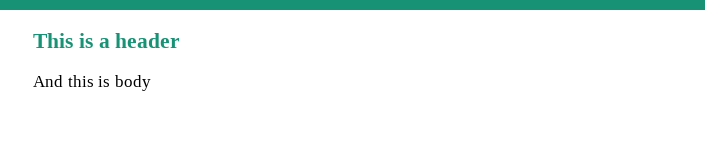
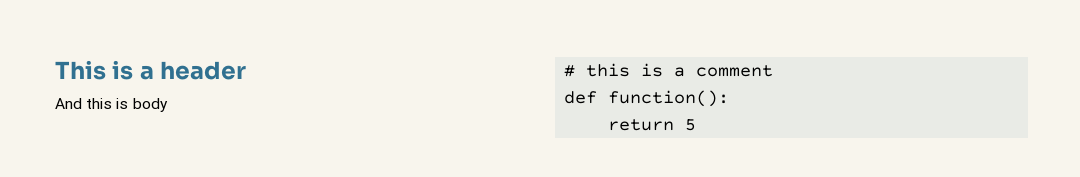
+ # this is a comment
+ def function():
+ return 5

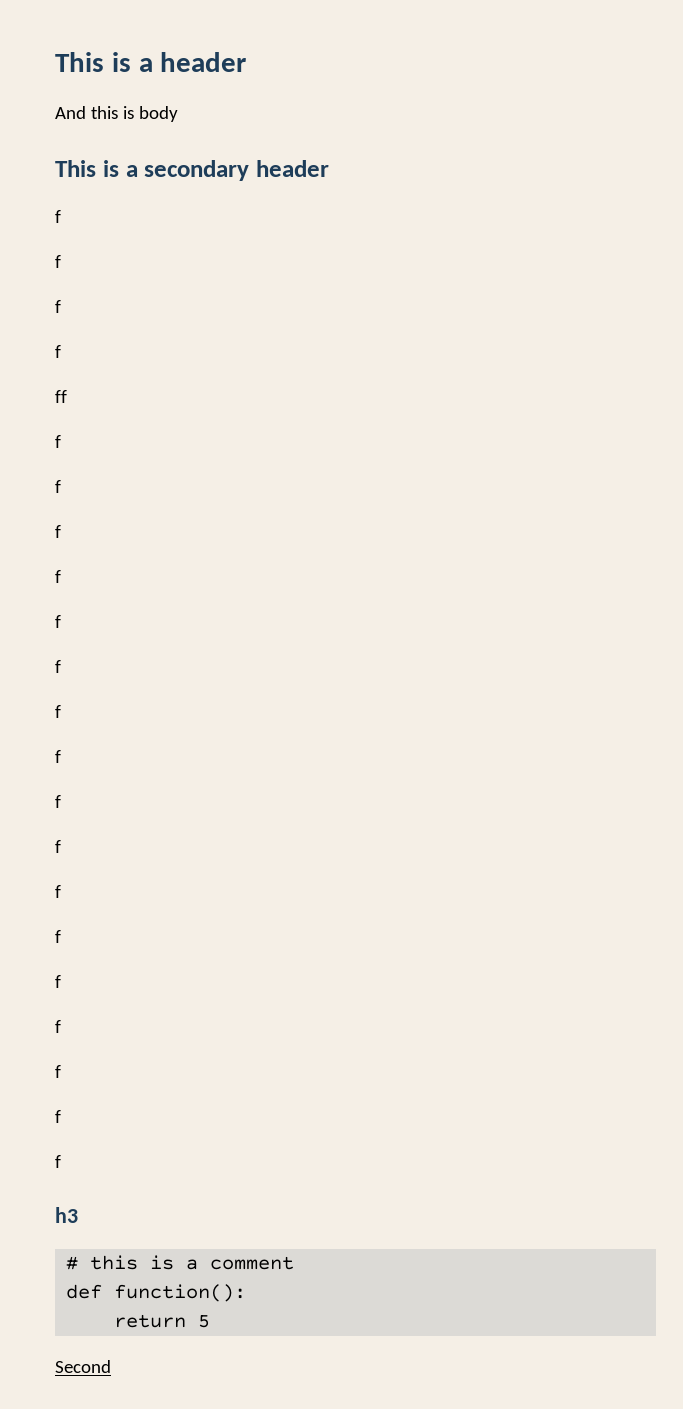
+ This is a secondary header
+ f
+ f
+ f
+ f
+ ff
+ f
+ f
+ f
+ f
+ f
+ f
+ f
+ f
+ f
+ f
+ f
+ f
+ f
+ f
+ f
+ f
+ f
+ h3
+ Second

